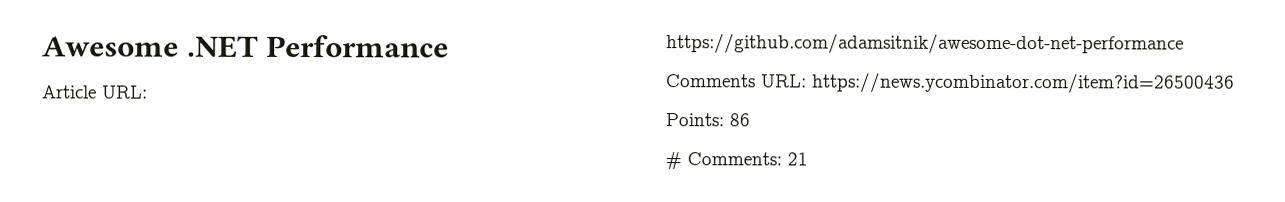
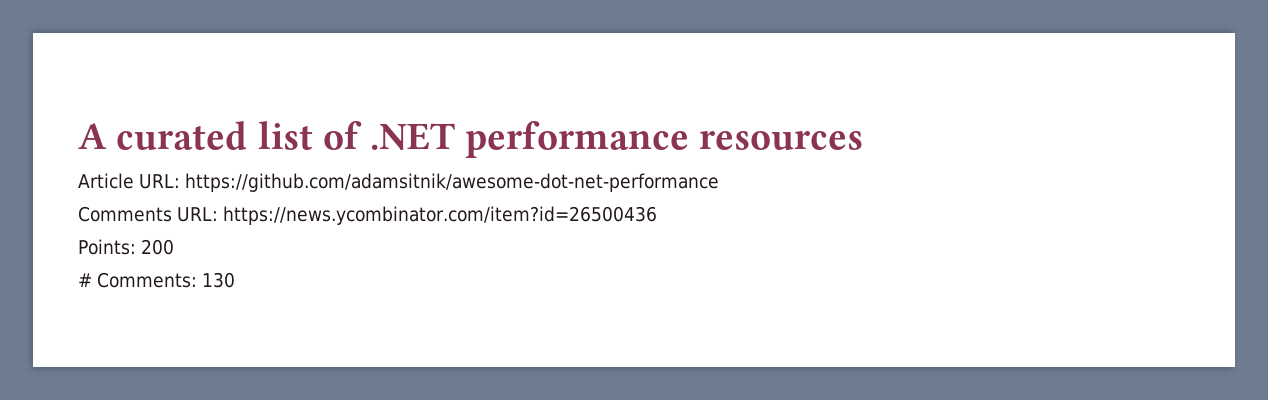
- Awesome .NET Performance
+ A curated list of .NET performance resources
- Points: 86
+ Points: 200
- # Comments: 21
+ # Comments: 130

